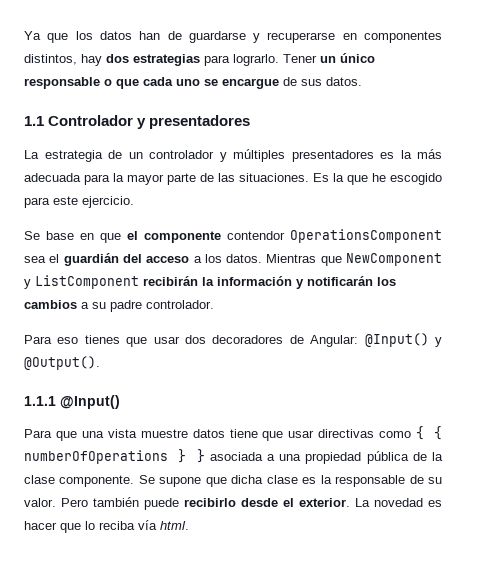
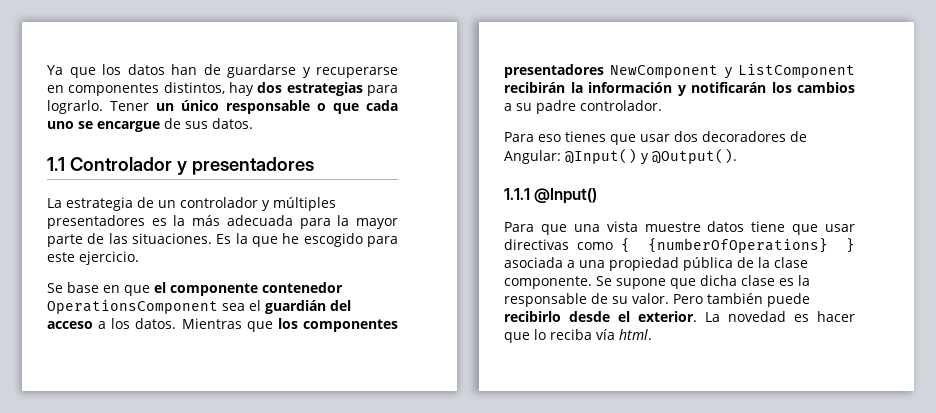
- Se base en que el componente contendor OperationsComponent sea el guardián del acceso a los datos.
+ Se base en que el componente contenedor OperationsComponent sea el guardián del acceso a los datos.
- Mientras que NewComponent y ListComponent recibirán la información y notificarán los cambios a su padre controlador.
+ Mientras que los componentes presentadores NewComponent y ListComponent recibirán la información y notificarán los cambios a su padre controlador.
- Para que una vista muestre datos tiene que usar directivas como { { numberOfOperations } } asociada a una propiedad pública de la clase componente.
+ Para que una vista muestre datos tiene que usar directivas como { {numberOfOperations} } asociada a una propiedad pública de la clase componente.

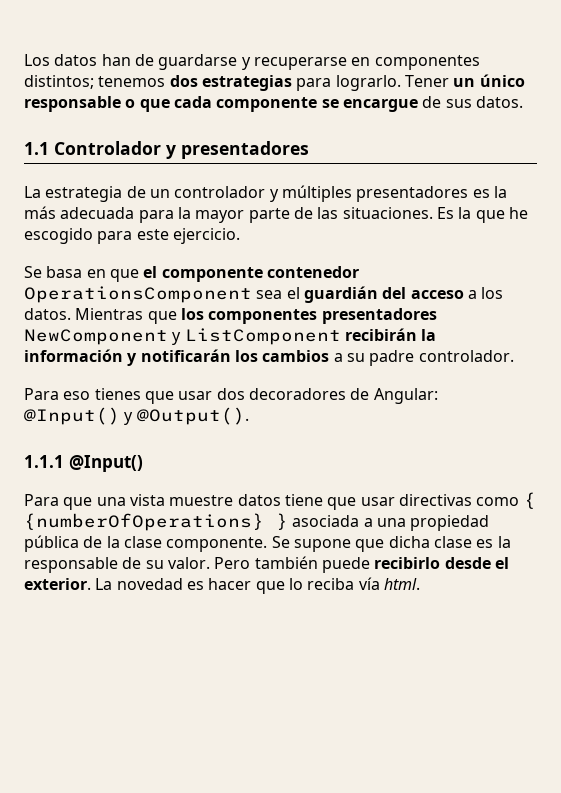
- Ya que los datos han de guardarse y recuperarse en componentes distintos, hay dos estrategias para lograrlo.
+ Los datos han de guardarse y recuperarse en componentes distintos; tenemos dos estrategias para lograrlo.
- Tener un único responsable o que cada uno se encargue de sus datos.
+ Tener un único responsable o que cada componente se encargue de sus datos.
- Se base en que el componente contenedor OperationsComponent sea el guardián del acceso a los datos.
+ Se basa en que el componente contenedor OperationsComponent sea el guardián del acceso a los datos.

